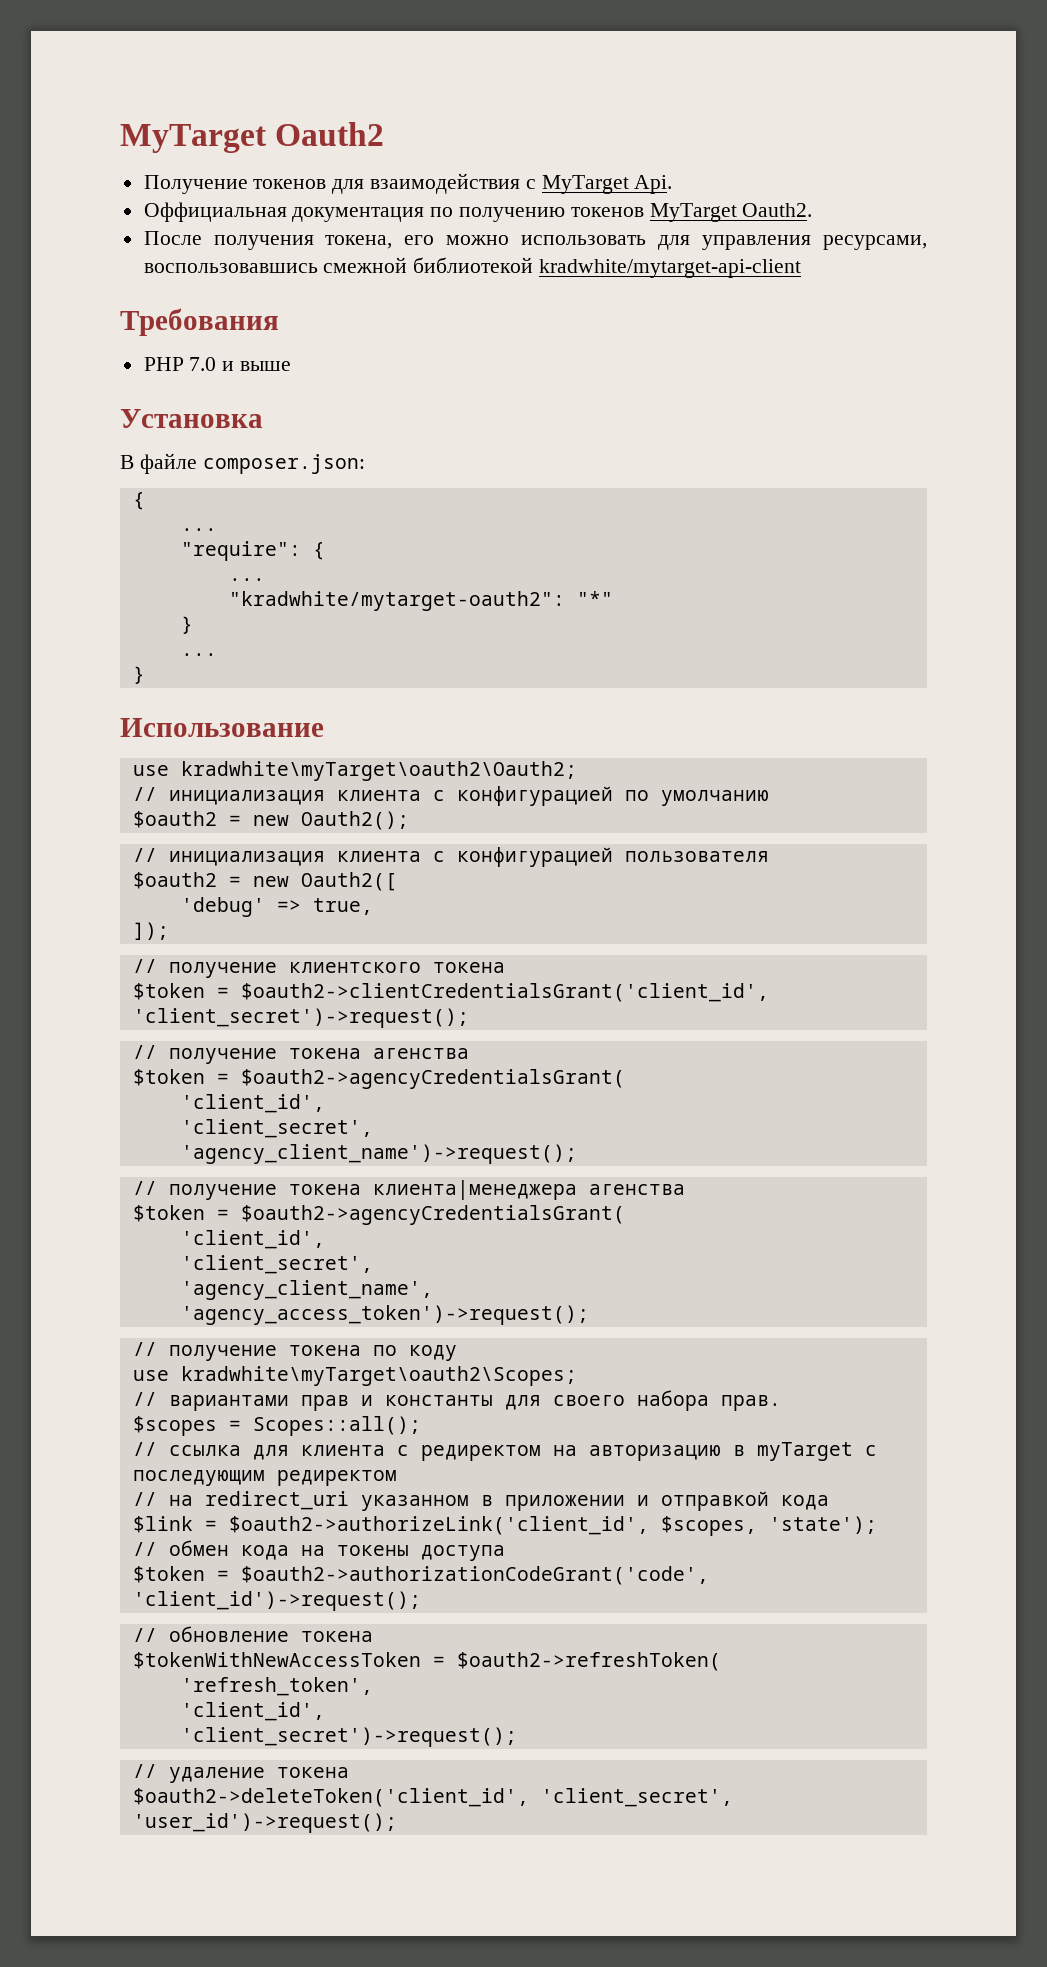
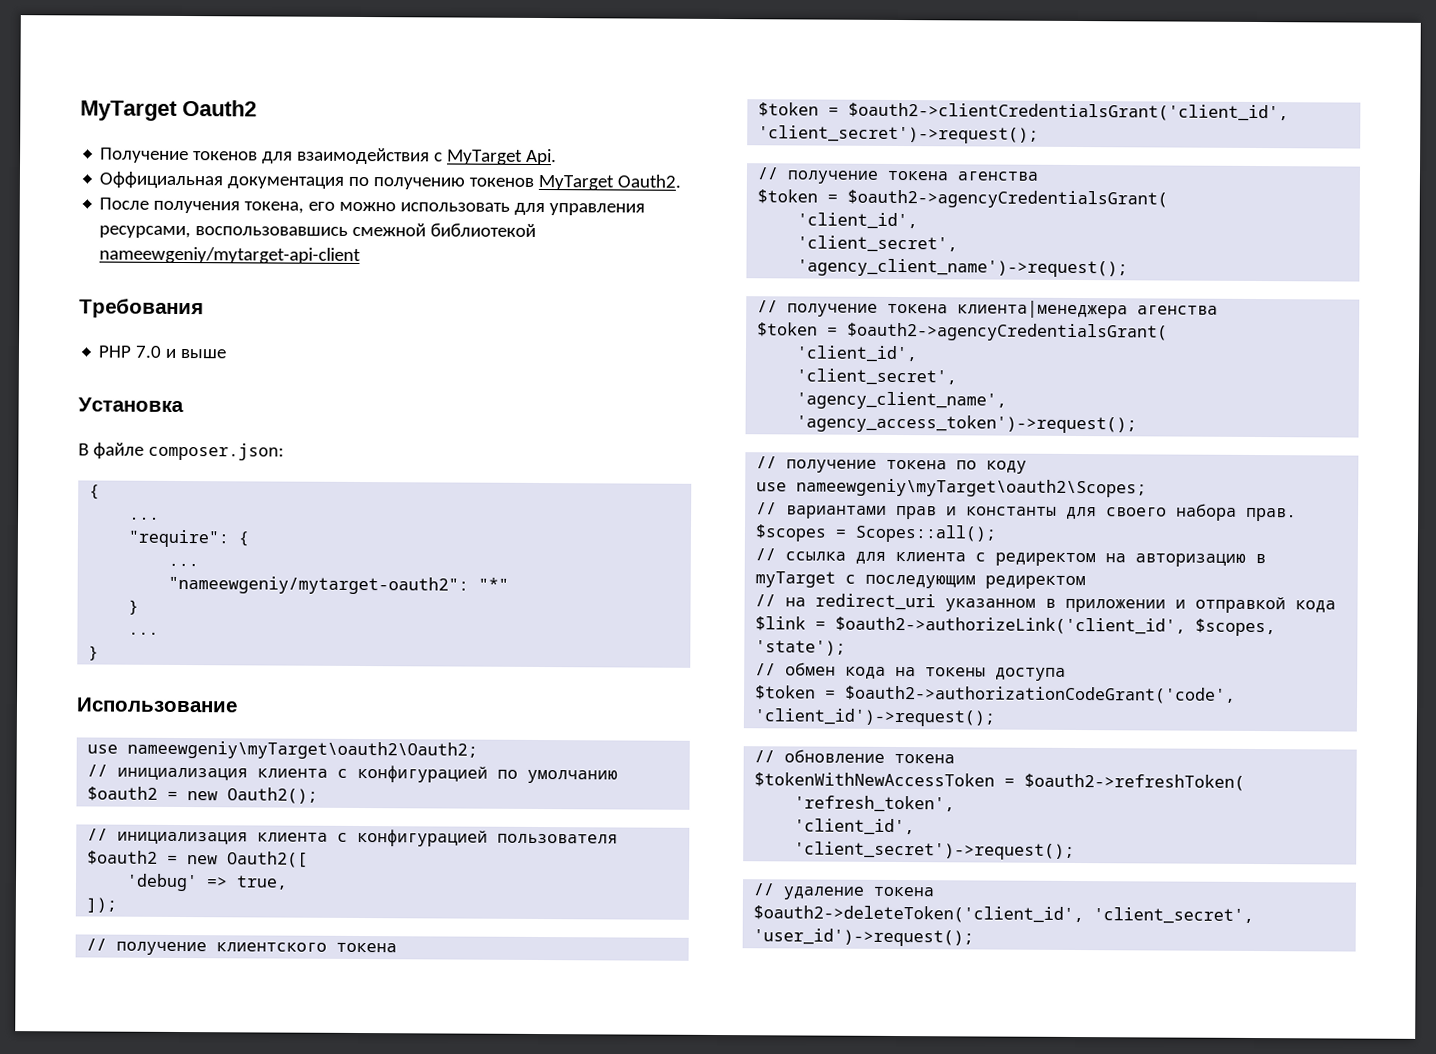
- После получения токена, его можно использовать для управления ресурсами, воспользовавшись смежной библиотекой kradwhite/mytarget-api-client
+ После получения токена, его можно использовать для управления ресурсами, воспользовавшись смежной библиотекой nameewgeniy/mytarget-api-client
- "kradwhite/mytarget-oauth2": "*"
+ "nameewgeniy/mytarget-oauth2": "*"
- use kradwhite\myTarget\oauth2\Oauth2;
+ use nameewgeniy\myTarget\oauth2\Oauth2;
- use kradwhite\myTarget\oauth2\Scopes;
+ use nameewgeniy\myTarget\oauth2\Scopes;

